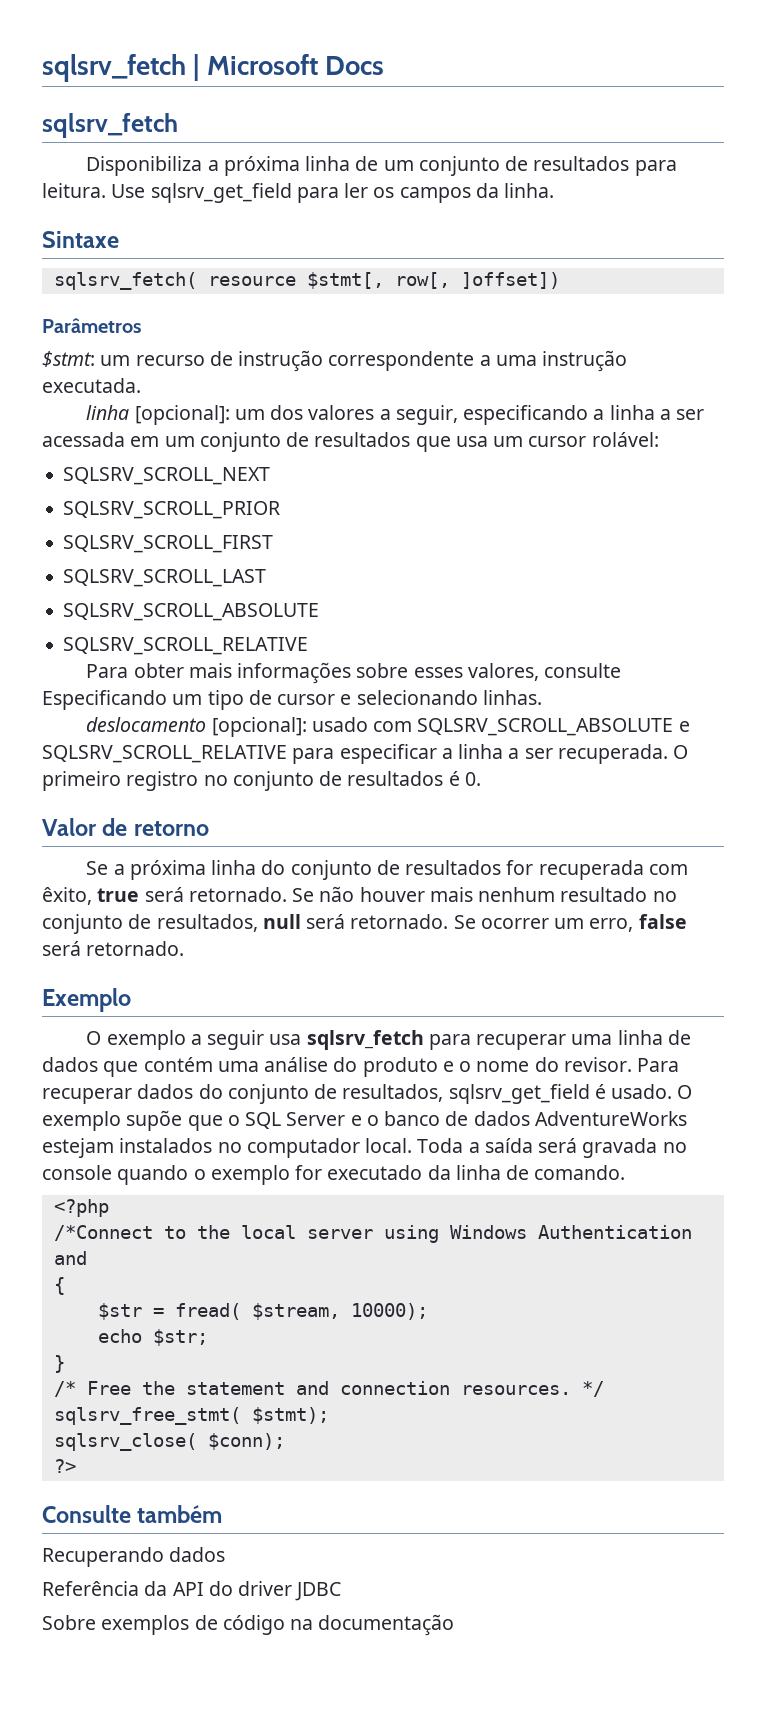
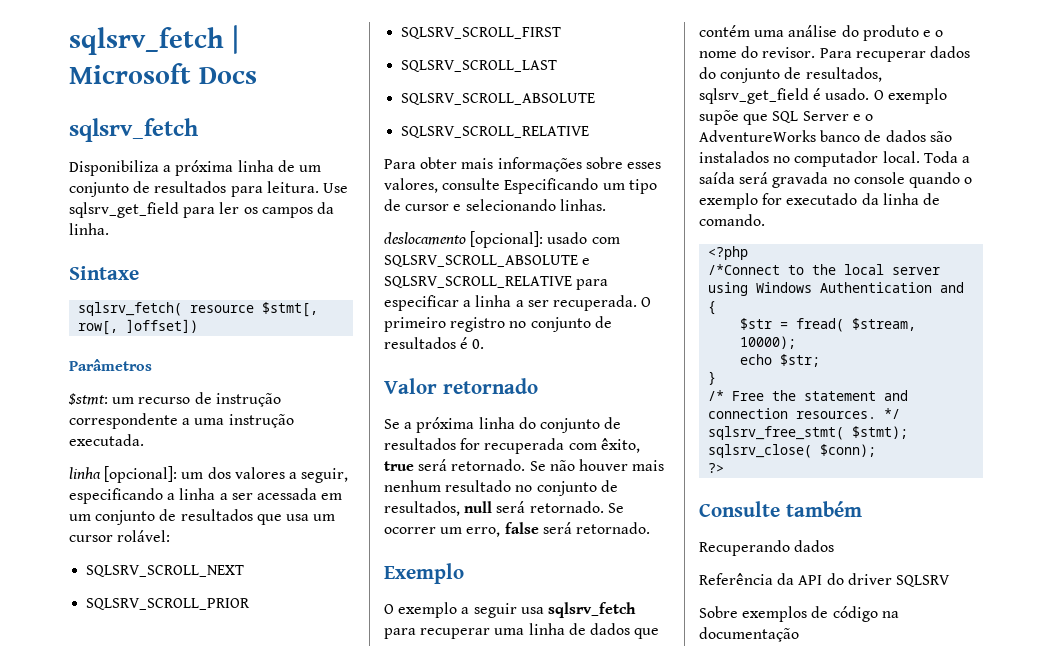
- Valor de retorno
+ Valor retornado
- O exemplo supõe que o SQL Server e o banco de dados AdventureWorks estejam instalados no computador local.
+ O exemplo supõe que SQL Server e o AdventureWorks banco de dados são instalados no computador local.
- Referência da API do driver JDBC
+ Referência da API do driver SQLSRV

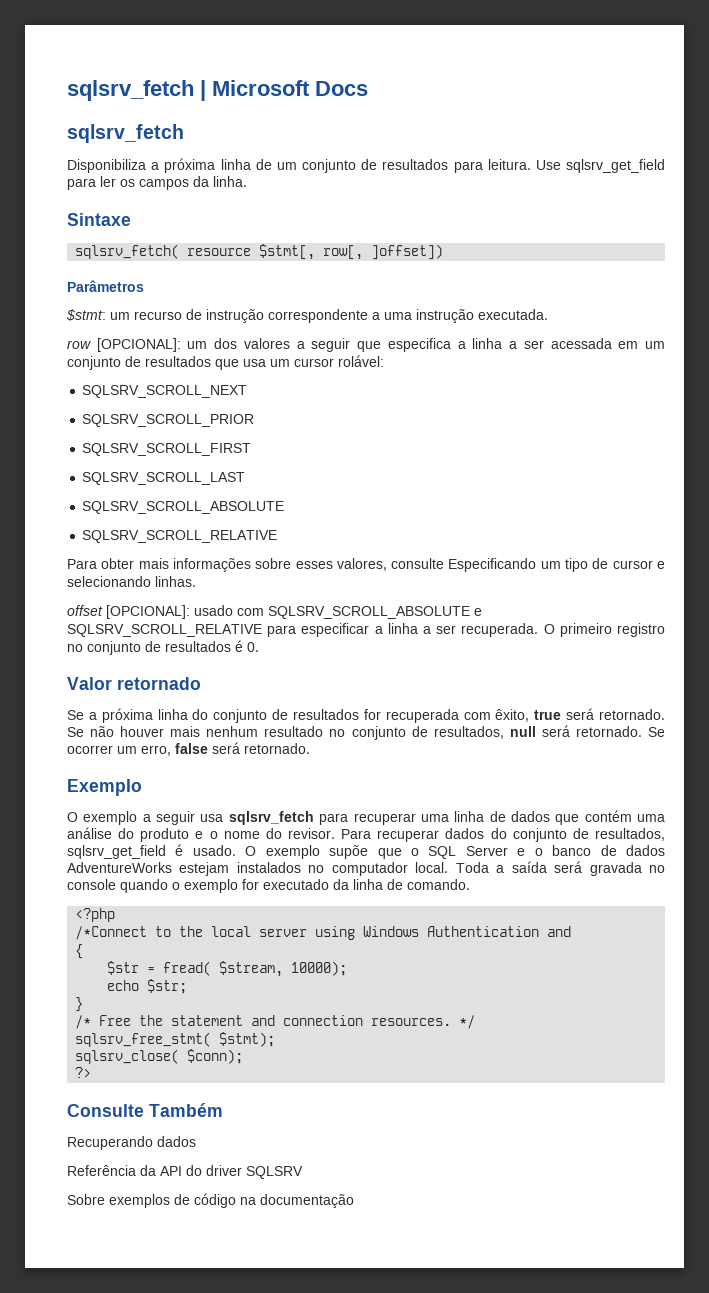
- linha [opcional]: um dos valores a seguir, especificando a linha a ser acessada em um conjunto de resultados que usa um cursor rolável:
+ row [OPCIONAL]: um dos valores a seguir que especifica a linha a ser acessada em um conjunto de resultados que usa um cursor rolável:
- deslocamento [opcional]: usado com SQLSRV_SCROLL_ABSOLUTE e SQLSRV_SCROLL_RELATIVE para especificar a linha a ser recuperada.
+ offset [OPCIONAL]: usado com SQLSRV_SCROLL_ABSOLUTE e SQLSRV_SCROLL_RELATIVE para especificar a linha a ser recuperada.
- O exemplo supõe que SQL Server e o AdventureWorks banco de dados são instalados no computador local.
+ O exemplo supõe que o SQL Server e o banco de dados AdventureWorks estejam instalados no computador local.
- Consulte também
+ Consulte Também

